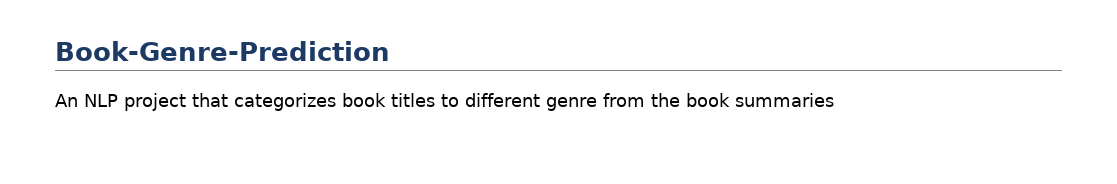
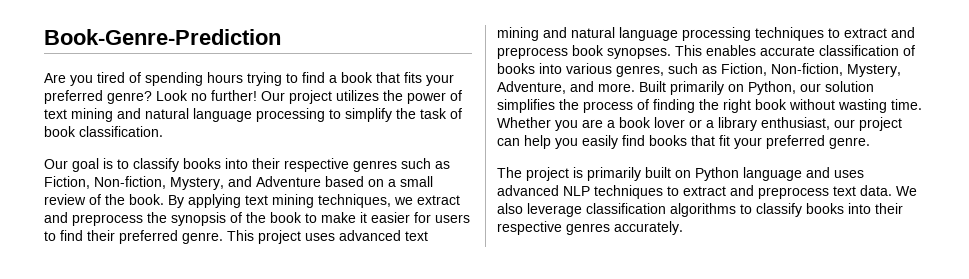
- An NLP project that categorizes book titles to different genre from the book summaries
+ Are you tired of spending hours trying to find a book that fits your preferred genre? Look no further! Our project utilizes the power of text mining and natural language processing to simplify the task of book classification.
+ Our goal is to classify books into their respective genres such as Fiction, Non-fiction, Mystery, and Adventure based on a small review of the book. By applying text mining techniques, we extract and preprocess the synopsis of the book to make it easier for users to find their preferred genre. This project uses advanced text mining and natural language processing techniques to extract and preprocess book synopses. This enables accurate classification of books into various genres, such as Fiction, Non-fiction, Mystery, Adventure, and more. Built primarily on Python, our solution simplifies the process of finding the right book without wasting time. Whether you are a book lover or a library enthusiast, our project can help you easily find books that fit your preferred genre.
+ The project is primarily built on Python language and uses advanced NLP techniques to extract and preprocess text data. We also leverage classification algorithms to classify books into their respective genres accurately.

